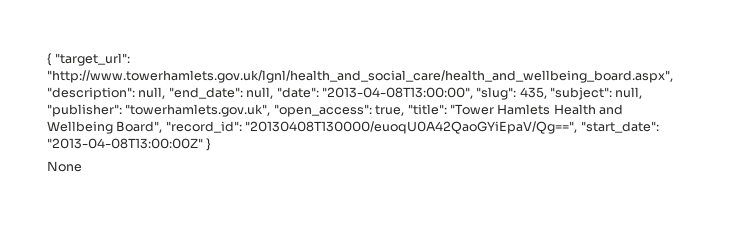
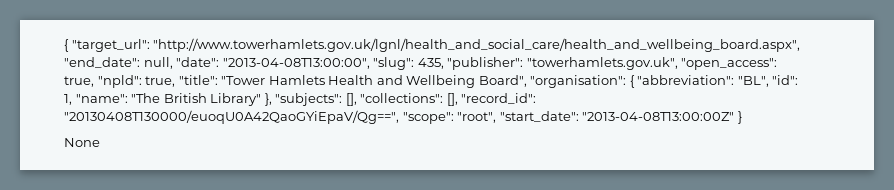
- { "target_url": "http://www.towerhamlets.gov.uk/lgnl/health_and_social_care/health_and_wellbeing_board.aspx", "description": null, "end_date": null, "date": "2013-04-08T13:00:00", "slug": 435, "subject": null, "publisher": "towerhamlets.gov.uk", "open_access": true, "title": "Tower Hamlets Health and Wellbeing Board", "record_id": "20130408T130000/euoqU0A42QaoGYiEpaV/Qg==", "start_date": "2013-04-08T13:00:00Z" }
+ { "target_url": "http://www.towerhamlets.gov.uk/lgnl/health_and_social_care/health_and_wellbeing_board.aspx", "end_date": null, "date": "2013-04-08T13:00:00", "slug": 435, "publisher": "towerhamlets.gov.uk", "open_access": true, "npld": true, "title": "Tower Hamlets Health and Wellbeing Board", "organisation": { "abbreviation": "BL", "id": 1, "name": "The British Library" }, "subjects": [], "collections": [], "record_id": "20130408T130000/euoqU0A42QaoGYiEpaV/Qg==", "scope": "root", "start_date": "2013-04-08T13:00:00Z" }

